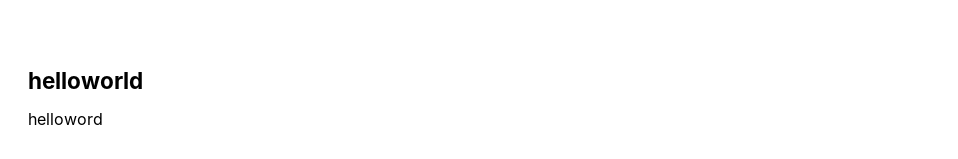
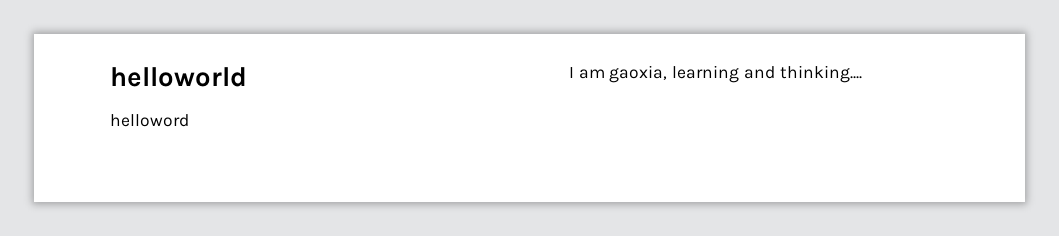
+ I am gaoxia, learning and thinking....

